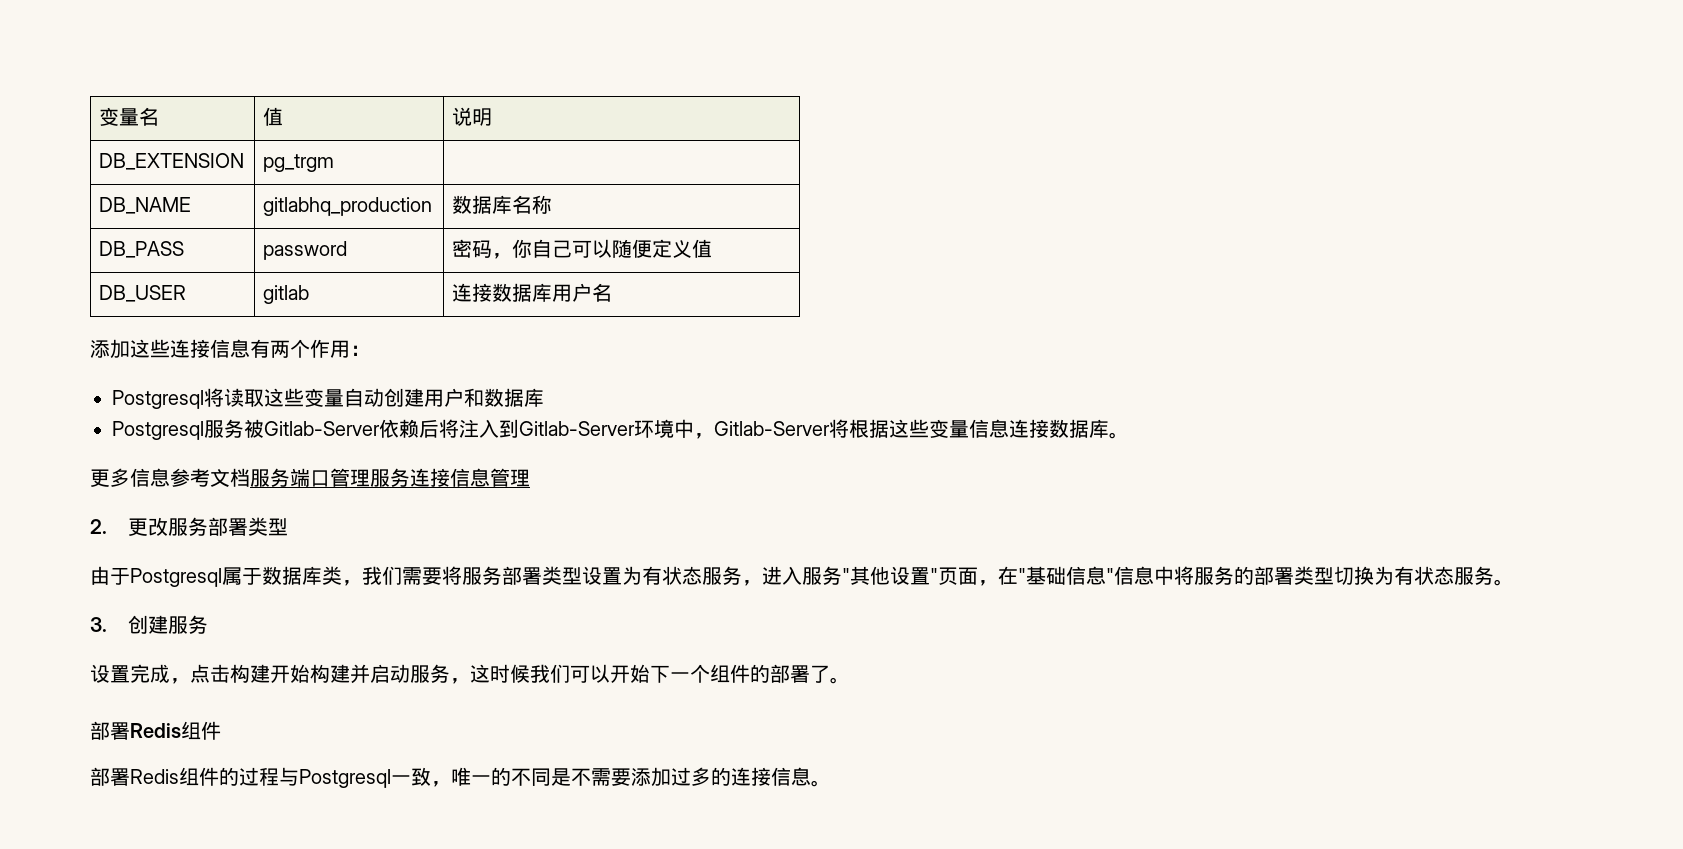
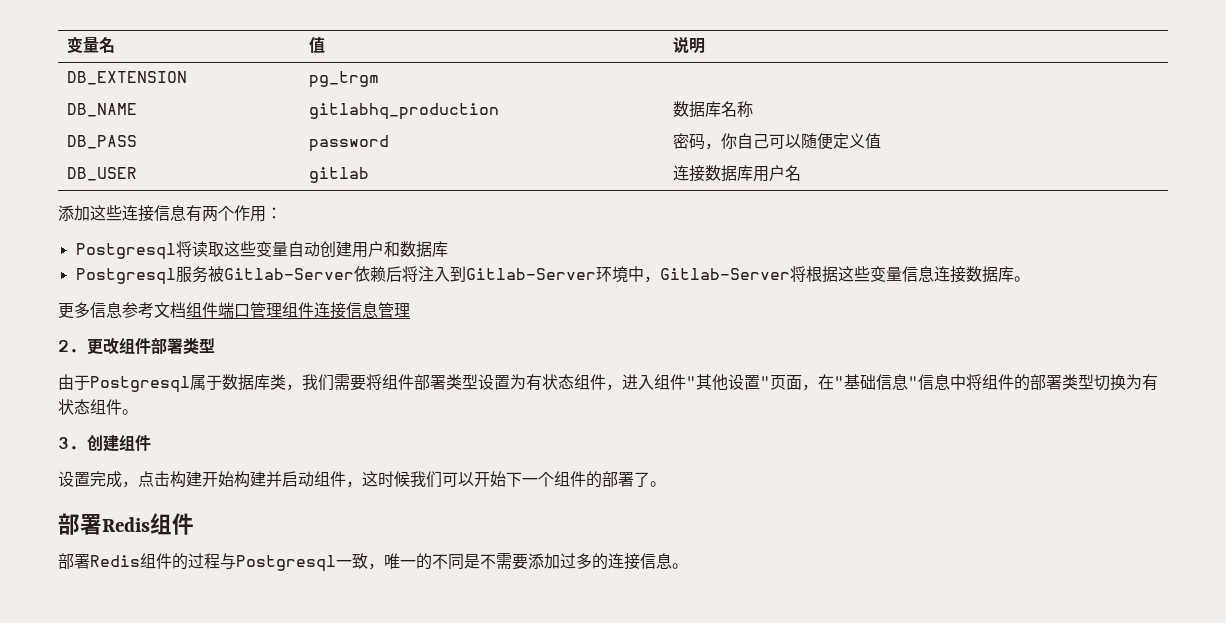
- 更多信息参考文档服务端口管理服务连接信息管理
+ 更多信息参考文档组件端口管理组件连接信息管理
- 2.更改服务部署类型
+ 2.更改组件部署类型
- 由于Postgresql属于数据库类，我们需要将服务部署类型设置为有状态服务，进入服务"其他设置"页面，在"基础信息"信息中将服务的部署类型切换为有状态服务。
+ 由于Postgresql属于数据库类，我们需要将组件部署类型设置为有状态组件，进入组件"其他设置"页面，在"基础信息"信息中将组件的部署类型切换为有状态组件。
- 3.创建服务
+ 3.创建组件
- 设置完成，点击构建开始构建并启动服务，这时候我们可以开始下一个组件的部署了。
+ 设置完成，点击构建开始构建并启动组件，这时候我们可以开始下一个组件的部署了。

